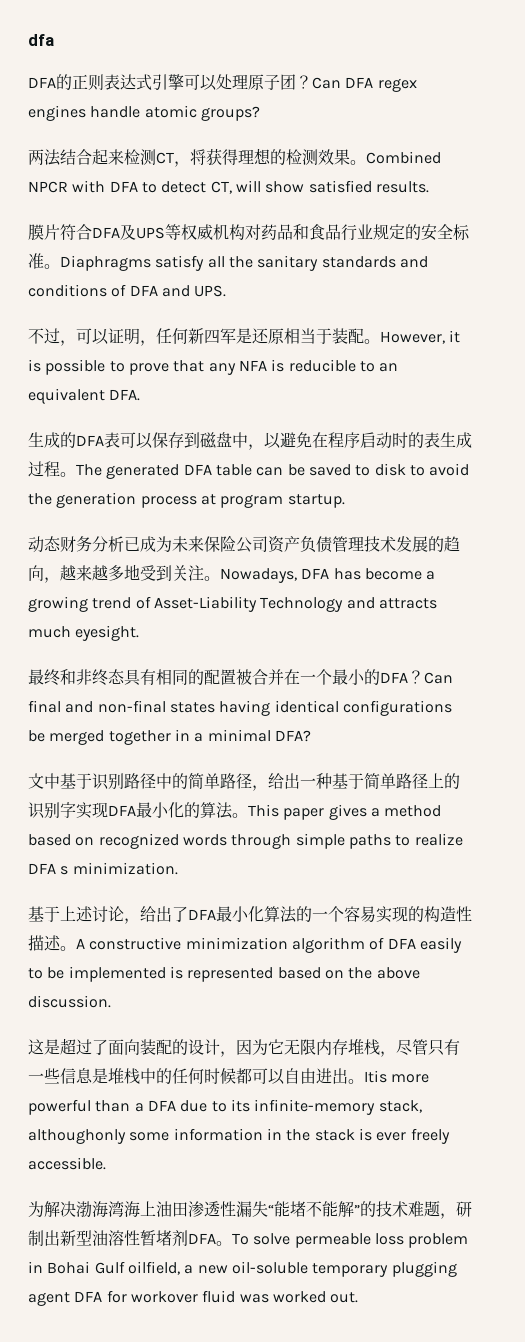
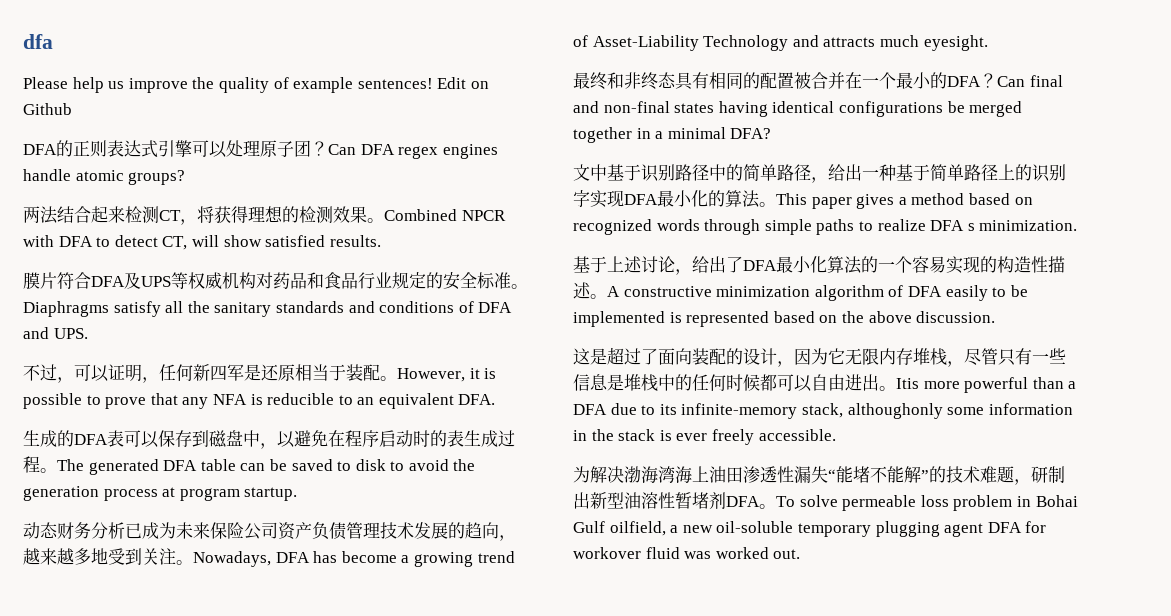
+ Please help us improve the quality of example sentences! Edit on Github

